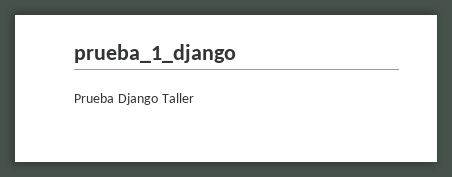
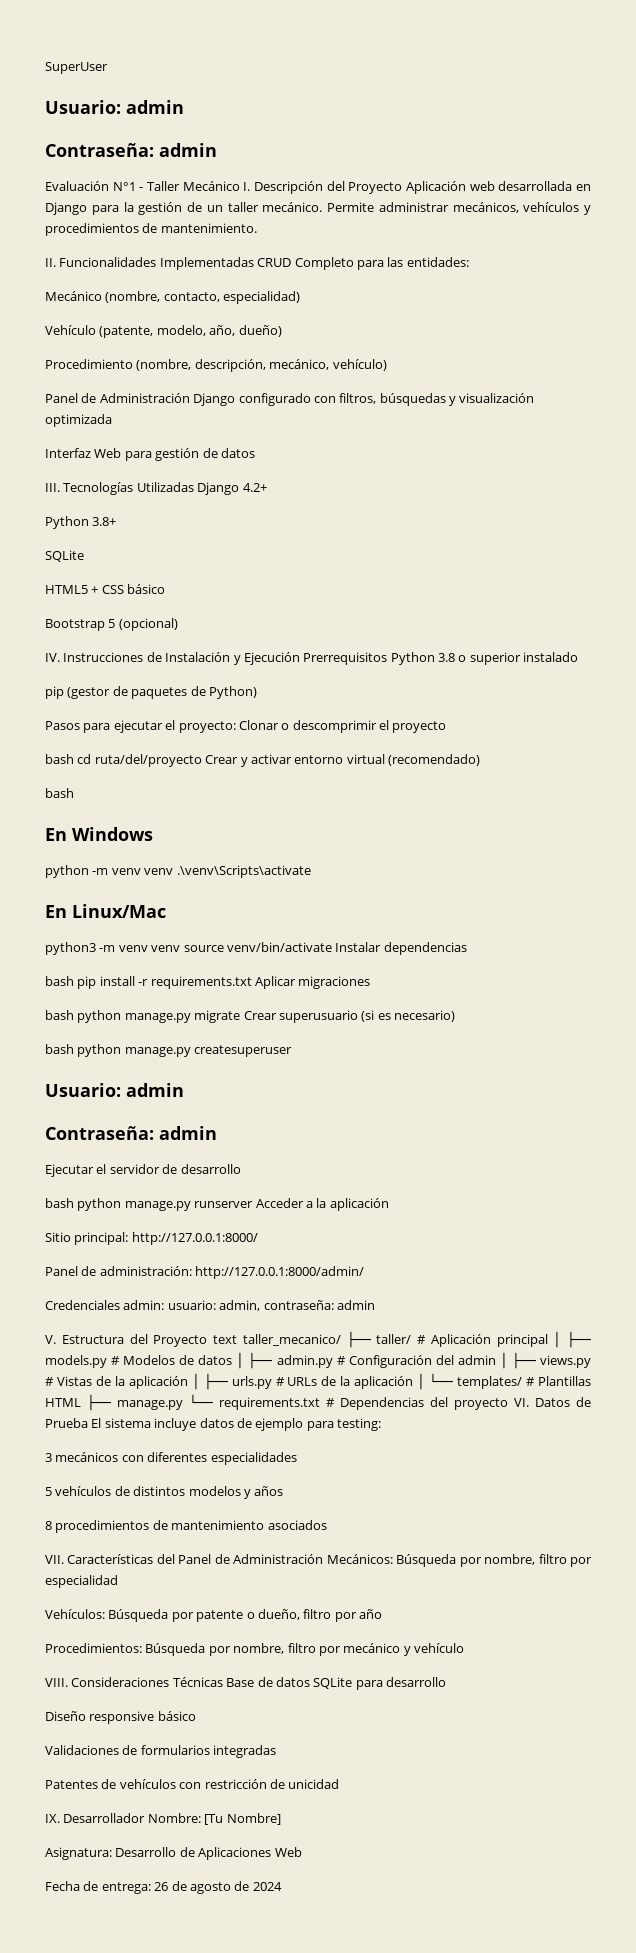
- prueba_1_django
- Prueba Django Taller
+ SuperUser
+ Usuario: admin
+ Contraseña: admin
+ Evaluación N°1 - Taller Mecánico I. Descripción del Proyecto Aplicación web desarrollada en Django para la gestión de un taller mecánico. Permite administrar mecánicos, vehículos y procedimientos de mantenimiento.
+ II. Funcionalidades Implementadas CRUD Completo para las entidades:
+ Mecánico (nombre, contacto, especialidad)
+ Vehículo (patente, modelo, año, dueño)
+ Procedimiento (nombre, descripción, mecánico, vehículo)
+ Panel de Administración Django configurado con filtros, búsquedas y visualización optimizada
+ Interfaz Web para gestión de datos
+ III. Tecnologías Utilizadas Django 4.2+
+ Python 3.8+
+ SQLite
+ HTML5 + CSS básico
+ Bootstrap 5 (opcional)
+ IV. Instrucciones de Instalación y Ejecución Prerrequisitos Python 3.8 o superior instalado
+ pip (gestor de paquetes de Python)
+ Pasos para ejecutar el proyecto: Clonar o descomprimir el proyecto
+ bash cd ruta/del/proyecto Crear y activar entorno virtual (recomendado)
+ bash
+ En Windows
+ python -m venv venv .\venv\Scripts\activate
+ En Linux/Mac
+ python3 -m venv venv source venv/bin/activate Instalar dependencias
+ bash pip install -r requirements.txt Aplicar migraciones
+ bash python manage.py migrate Crear superusuario (si es necesario)
+ bash python manage.py createsuperuser
+ Usuario: admin
+ Contraseña: admin
+ Ejecutar el servidor de desarrollo
+ bash python manage.py runserver Acceder a la aplicación
+ Sitio principal: http://127.0.0.1:8000/
+ Panel de administración: http://127.0.0.1:8000/admin/
+ Credenciales admin: usuario: admin, contraseña: admin
+ V. Estructura del Proyecto text taller_mecanico/ ├── taller/ # Aplicación principal │ ├── models.py # Modelos de datos │ ├── admin.py # Configuración del admin │ ├── views.py # Vistas de la aplicación │ ├── urls.py # URLs de la aplicación │ └── templates/ # Plantillas HTML ├── manage.py └── requirements.txt # Dependencias del proyecto VI. Datos de Prueba El sistema incluye datos de ejemplo para testing:
+ 3 mecánicos con diferentes especialidades
+ 5 vehículos de distintos modelos y años
+ 8 procedimientos de mantenimiento asociados
+ VII. Características del Panel de Administración Mecánicos: Búsqueda por nombre, filtro por especialidad
+ Vehículos: Búsqueda por patente o dueño, filtro por año
+ Procedimientos: Búsqueda por nombre, filtro por mecánico y vehículo
+ VIII. Consideraciones Técnicas Base de datos SQLite para desarrollo
+ Diseño responsive básico
+ Validaciones de formularios integradas
+ Patentes de vehículos con restricción de unicidad
+ IX. Desarrollador Nombre: [Tu Nombre]
+ Asignatura: Desarrollo de Aplicaciones Web
+ Fecha de entrega: 26 de agosto de 2024

